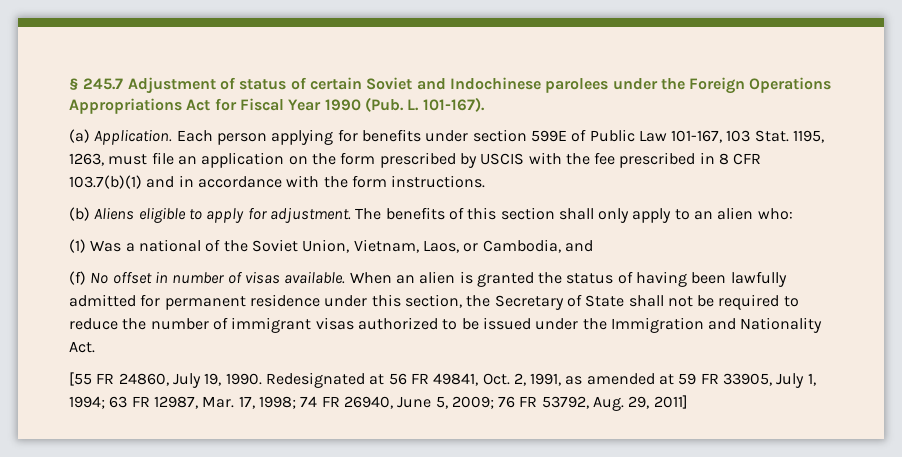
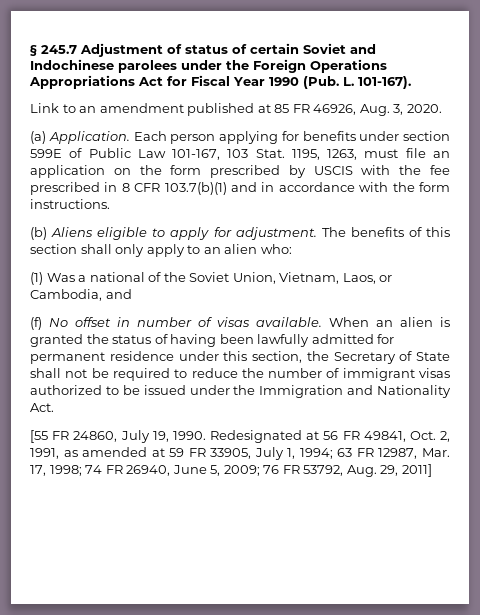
+ Link to an amendment published at 85 FR 46926, Aug. 3, 2020.

